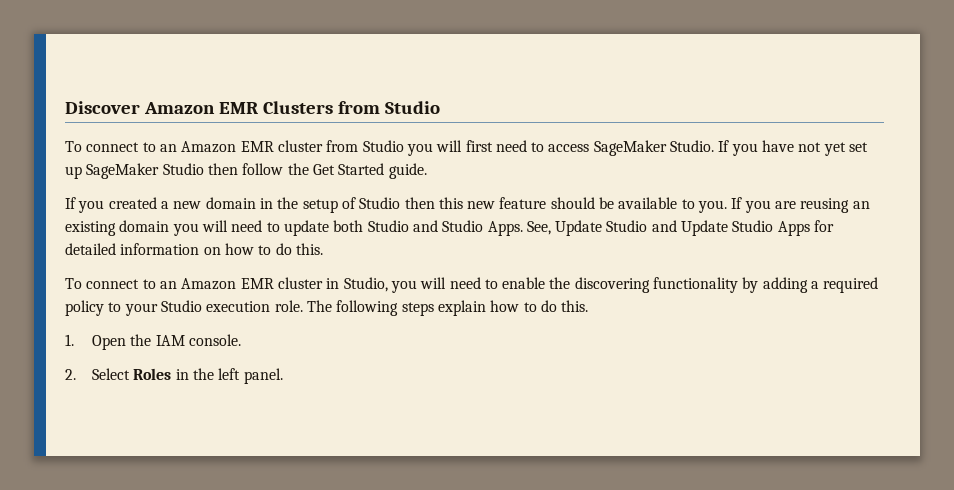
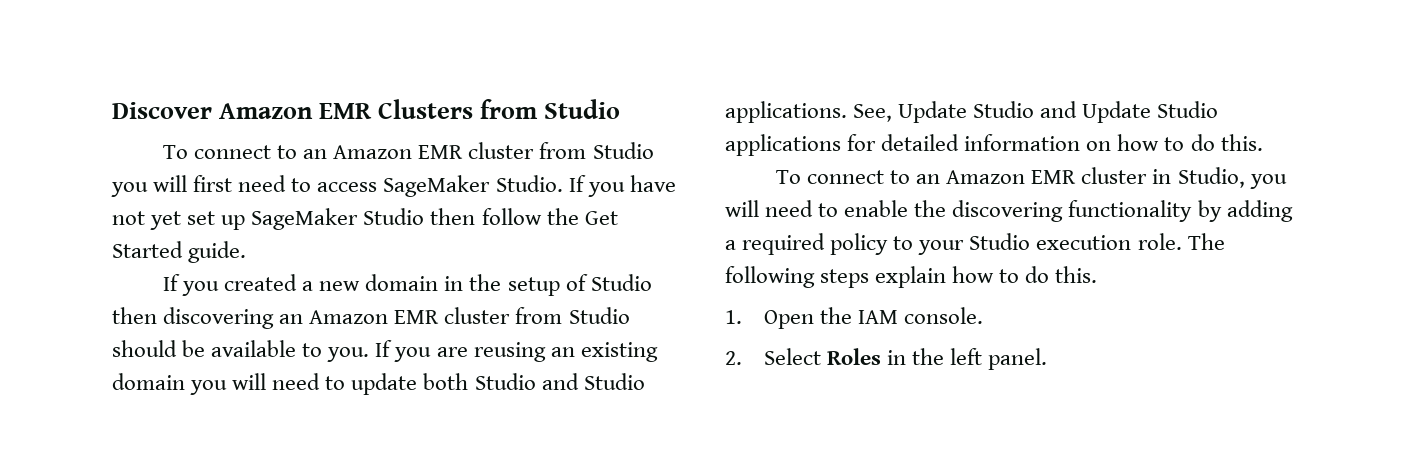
- If you created a new domain in the setup of Studio then this new feature should be available to you.
+ If you created a new domain in the setup of Studio then discovering an Amazon EMR cluster from Studio should be available to you.
- If you are reusing an existing domain you will need to update both Studio and Studio Apps.
+ If you are reusing an existing domain you will need to update both Studio and Studio applications.
- See, Update Studio and Update Studio Apps for detailed information on how to do this.
+ See, Update Studio and Update Studio applications for detailed information on how to do this.

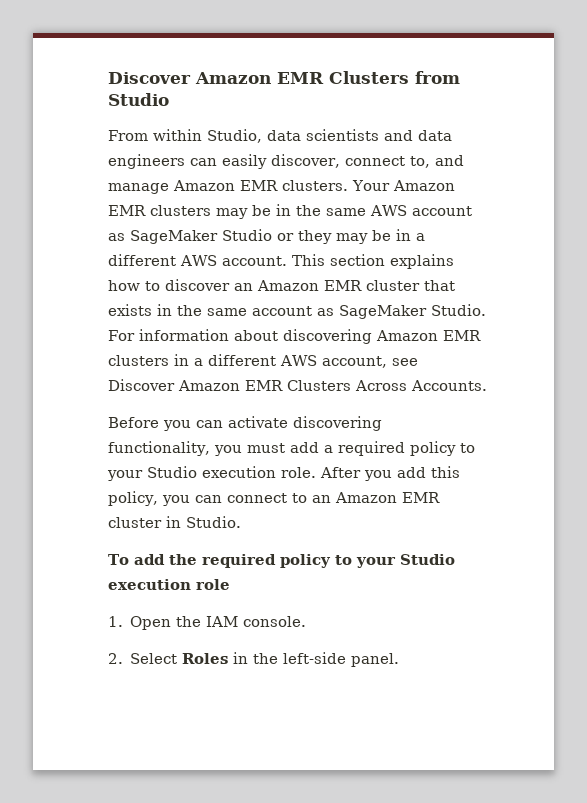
- To connect to an Amazon EMR cluster from Studio you will first need to access SageMaker Studio. If you have not yet set up SageMaker Studio then follow the Get Started guide.
- If you created a new domain in the setup of Studio then discovering an Amazon EMR cluster from Studio should be available to you. If you are reusing an existing domain you will need to update both Studio and Studio applications. See, Update Studio and Update Studio applications for detailed information on how to do this.
- To connect to an Amazon EMR cluster in Studio, you will need to enable the discovering functionality by adding a required policy to your Studio execution role.
+ From within Studio, data scientists and data engineers can easily discover, connect to, and manage Amazon EMR clusters. Your Amazon EMR clusters may be in the same AWS account as SageMaker Studio or they may be in a different AWS account. This section explains how to discover an Amazon EMR cluster that exists in the same account as SageMaker Studio. For information about discovering Amazon EMR clusters in a different AWS account, see Discover Amazon EMR Clusters Across Accounts.
+ Before you can activate discovering functionality, you must add a required policy to your Studio execution role.
- The following steps explain how to do this.
+ After you add this policy, you can connect to an Amazon EMR cluster in Studio.
+ To add the required policy to your Studio execution role
- 2. Select Roles in the left panel.
+ 2. Select Roles in the left-side panel.

